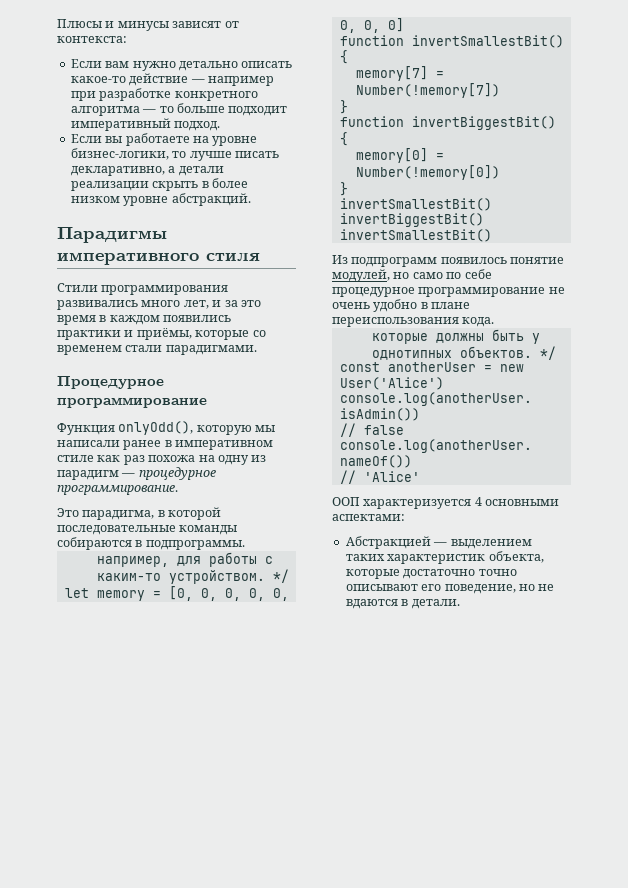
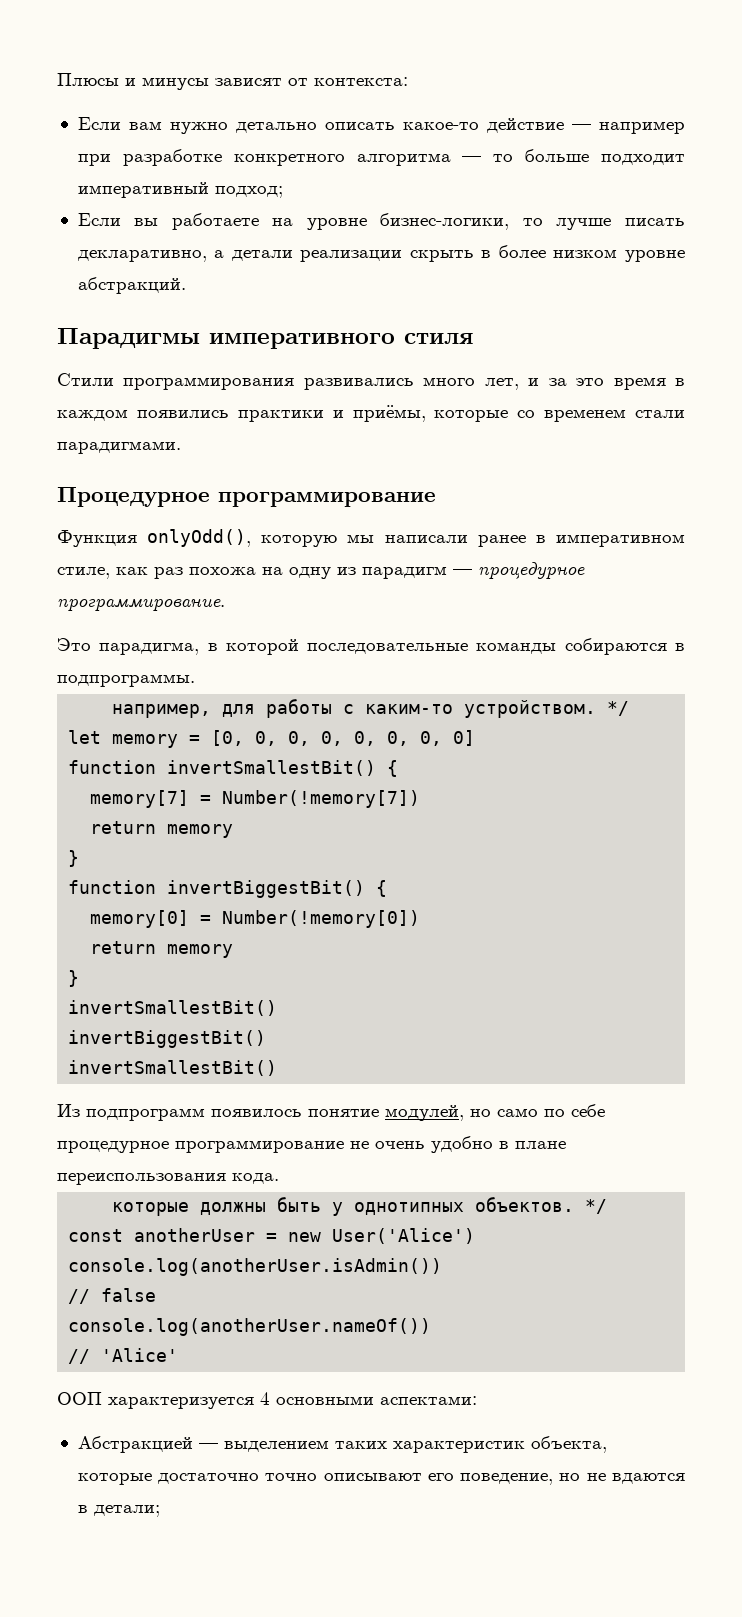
- Если вам нужно детально описать какое-то действие — например при разработке конкретного алгоритма — то больше подходит императивный подход.
+ Если вам нужно детально описать какое-то действие — например при разработке конкретного алгоритма — то больше подходит императивный подход;
- Функция onlyOdd(), которую мы написали ранее в императивном стиле как раз похожа на одну из парадигм — процедурное программирование.
+ Функция onlyOdd(), которую мы написали ранее в императивном стиле, как раз похожа на одну из парадигм — процедурное программирование.
  memory[7] = Number(!memory[7])
+ return memory
  memory[0] = Number(!memory[0])
+ return memory
- Абстракцией — выделением таких характеристик объекта, которые достаточно точно описывают его поведение, но не вдаются в детали.
+ Абстракцией — выделением таких характеристик объекта, которые достаточно точно описывают его поведение, но не вдаются в детали;

